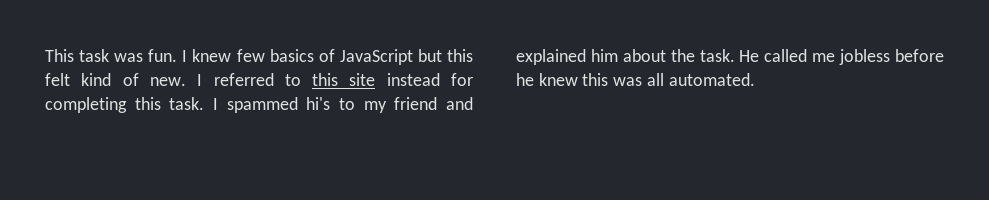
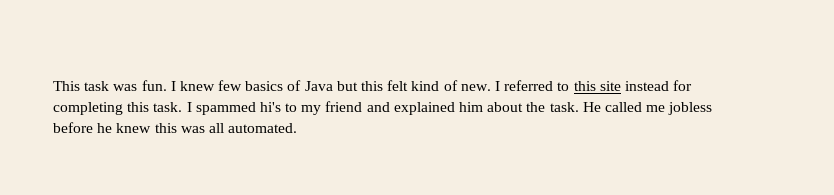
- I knew few basics of JavaScript but this felt kind of new.
+ I knew few basics of Java but this felt kind of new.

